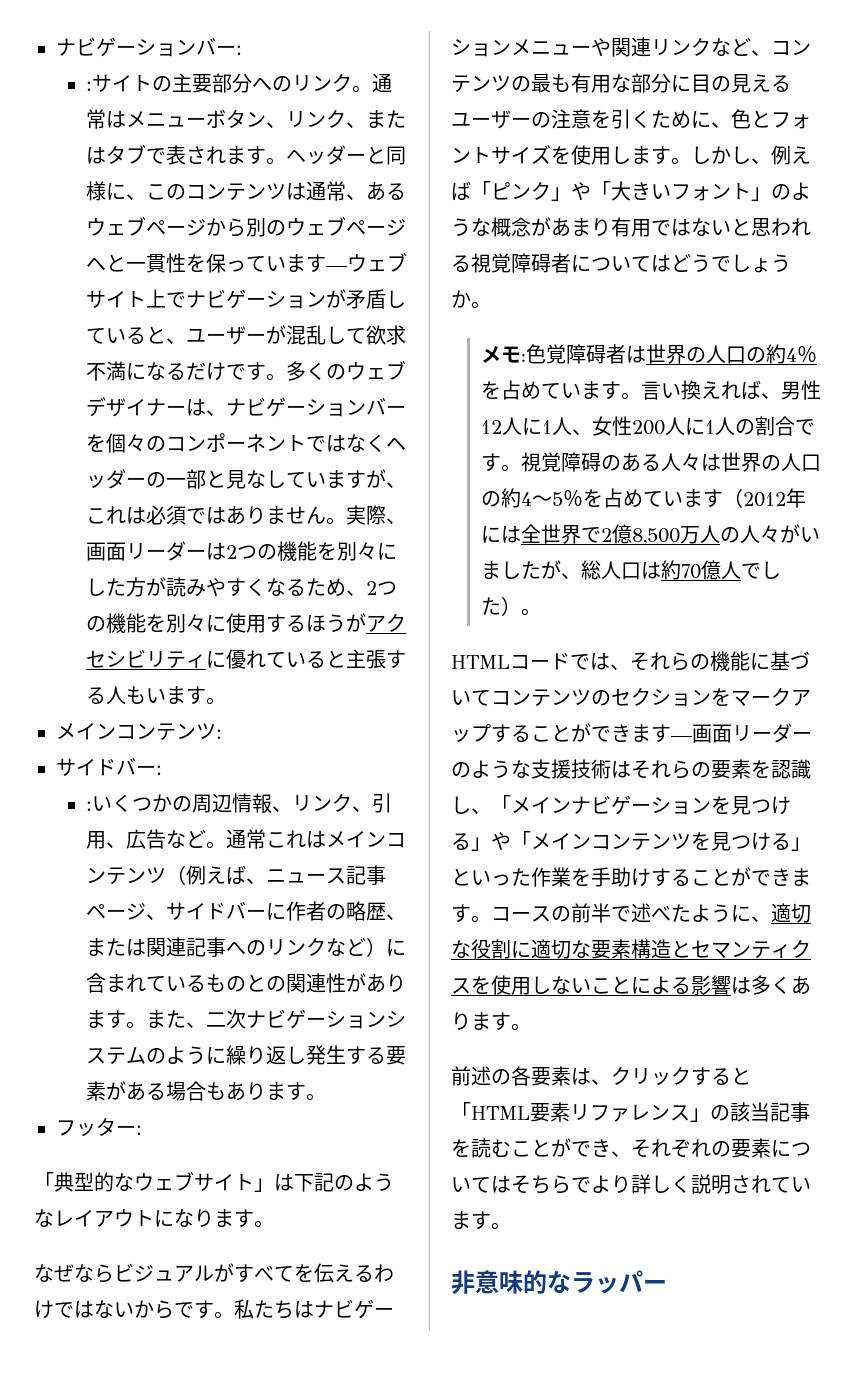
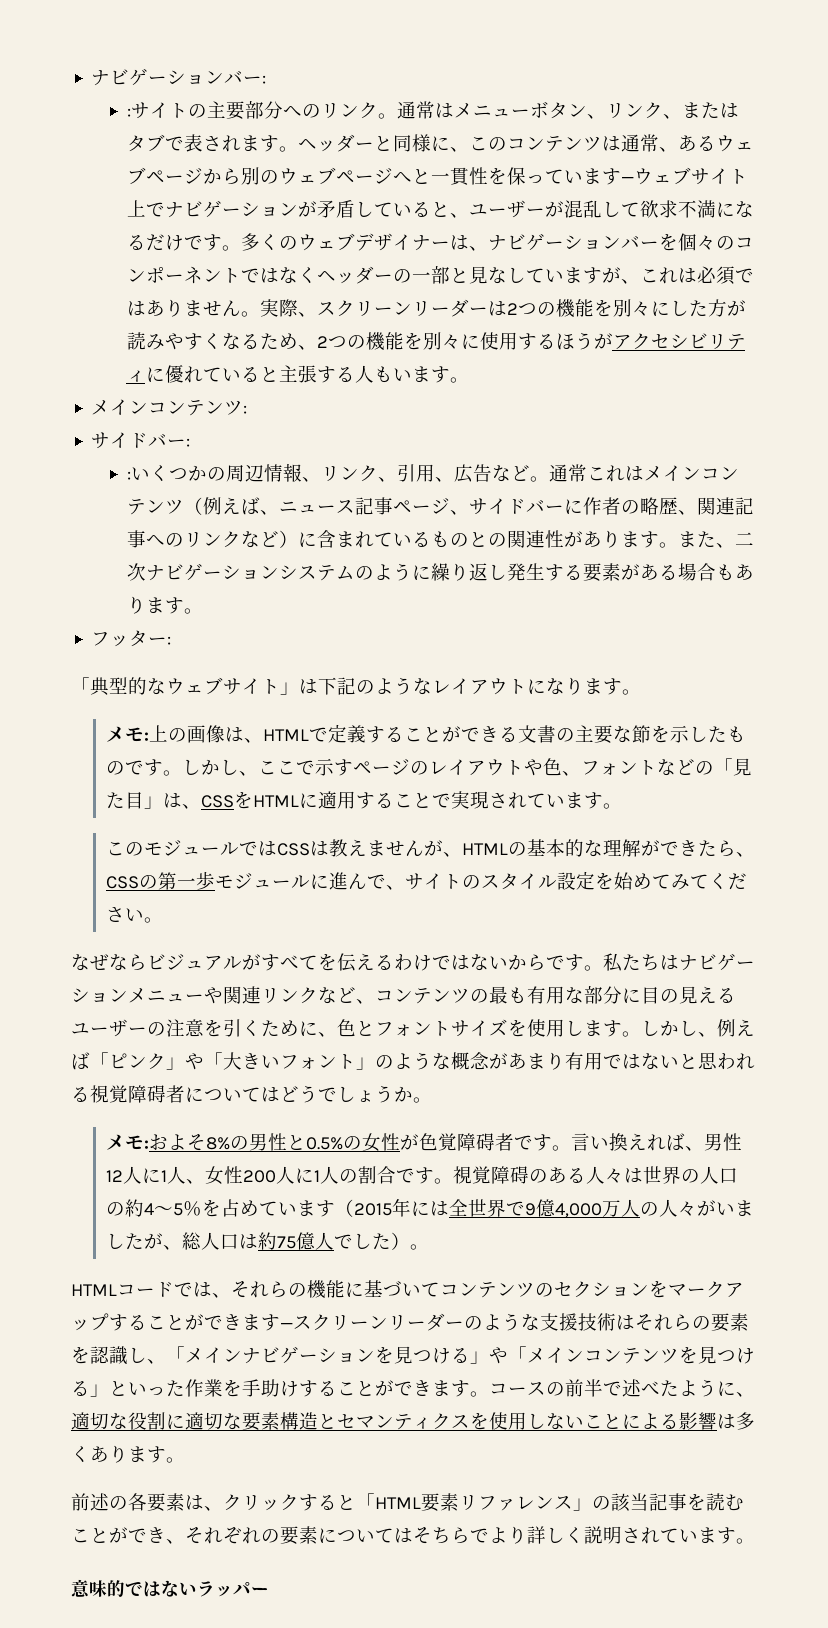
- 実際、画面リーダーは2つの機能を別々にした方が読みやすくなるため、2つの機能を別々に使用するほうがアクセシビリティに優れていると主張する人もいます。
+ 実際、スクリーンリーダーは2つの機能を別々にした方が読みやすくなるため、2つの機能を別々に使用するほうがアクセシビリティに優れていると主張する人もいます。
- 通常これはメインコンテンツ（例えば、ニュース記事ページ、サイドバーに作者の略歴、または関連記事へのリンクなど）に含まれているものとの関連性があります。
+ 通常これはメインコンテンツ（例えば、ニュース記事ページ、サイドバーに作者の略歴、関連記事へのリンクなど）に含まれているものとの関連性があります。
+ メモ:上の画像は、HTMLで定義することができる文書の主要な節を示したものです。しかし、ここで示すページのレイアウトや色、フォントなどの「見た目」は、CSSをHTMLに適用することで実現されています。
+ このモジュールではCSSは教えませんが、HTMLの基本的な理解ができたら、CSSの第一歩モジュールに進んで、サイトのスタイル設定を始めてみてください。
- メモ:色覚障碍者は世界の人口の約4％を占めています。
+ メモ:およそ8%の男性と0.5%の女性が色覚障碍者です。
- 視覚障碍のある人々は世界の人口の約4〜5％を占めています（2012年には全世界で2億8,500万人の人々がいましたが、総人口は約70億人でした）。
+ 視覚障碍のある人々は世界の人口の約4〜5％を占めています（2015年には全世界で9億4,000万人の人々がいましたが、総人口は約75億人でした）。
- HTMLコードでは、それらの機能に基づいてコンテンツのセクションをマークアップすることができます—画面リーダーのような支援技術はそれらの要素を認識し、「メインナビゲーションを見つける」や「メインコンテンツを見つける」といった作業を手助けすることができます。
+ HTMLコードでは、それらの機能に基づいてコンテンツのセクションをマークアップすることができます—スクリーンリーダーのような支援技術はそれらの要素を認識し、「メインナビゲーションを見つける」や「メインコンテンツを見つける」といった作業を手助けすることができます。
- 非意味的なラッパー
+ 意味的ではないラッパー

